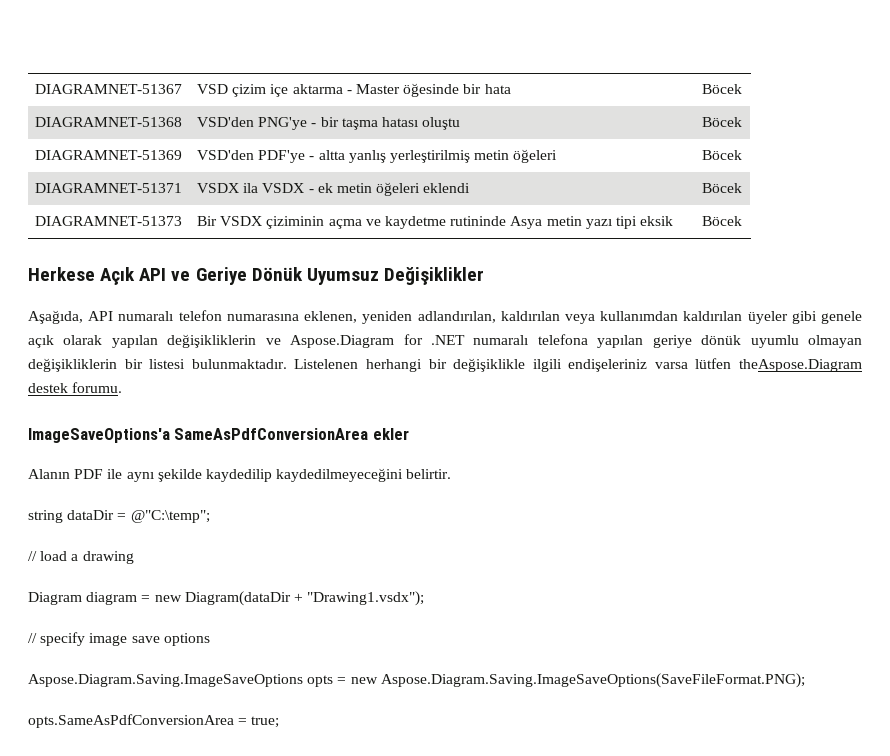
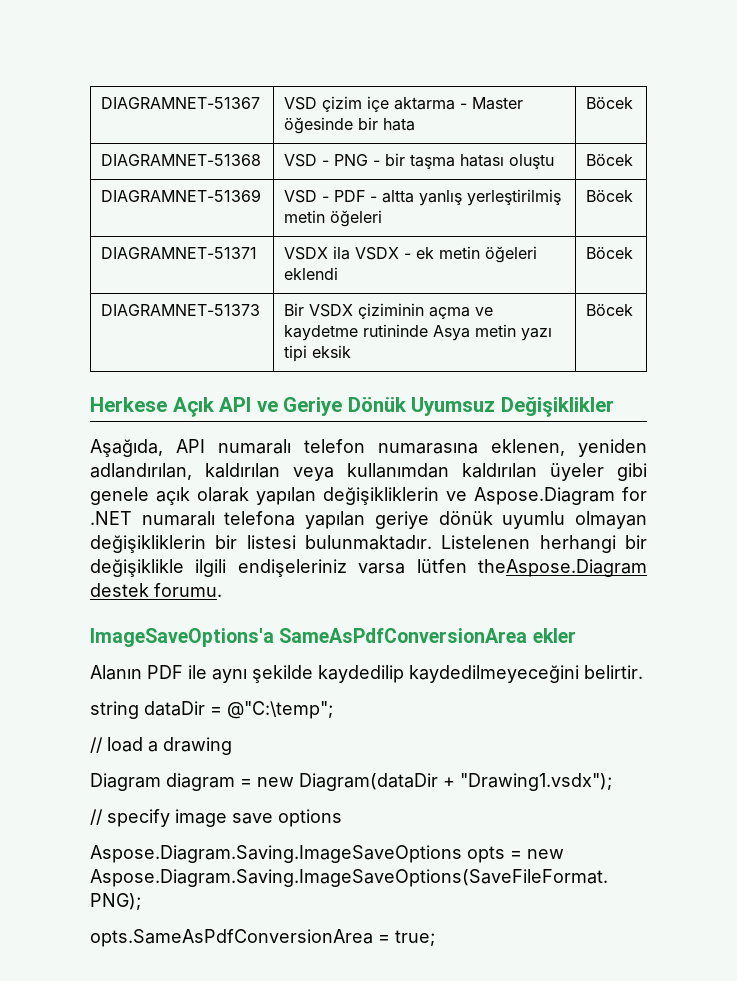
- DIAGRAMNET-51368 | VSD'den PNG'ye - bir taşma hatası oluştu | Böcek
+ DIAGRAMNET-51368 | VSD - PNG - bir taşma hatası oluştu | Böcek
- DIAGRAMNET-51369 | VSD'den PDF'ye - altta yanlış yerleştirilmiş metin öğeleri | Böcek
+ DIAGRAMNET-51369 | VSD - PDF - altta yanlış yerleştirilmiş metin öğeleri | Böcek

